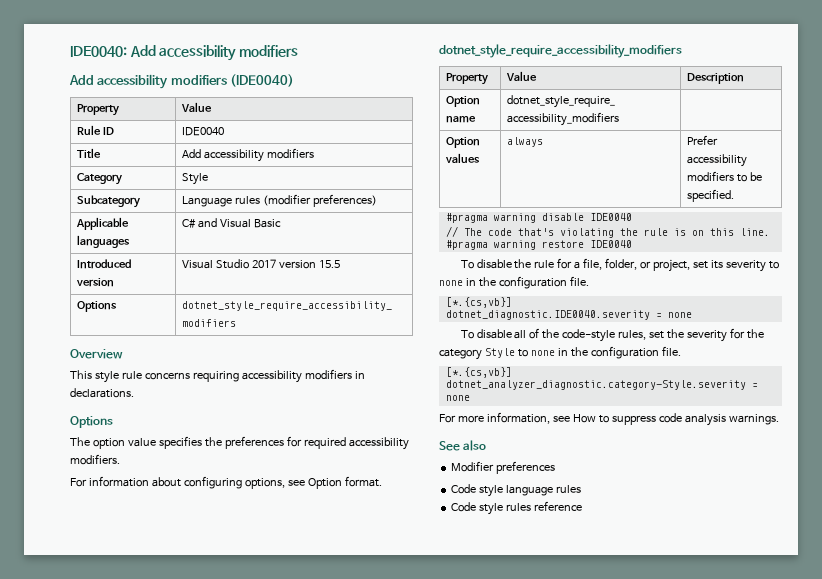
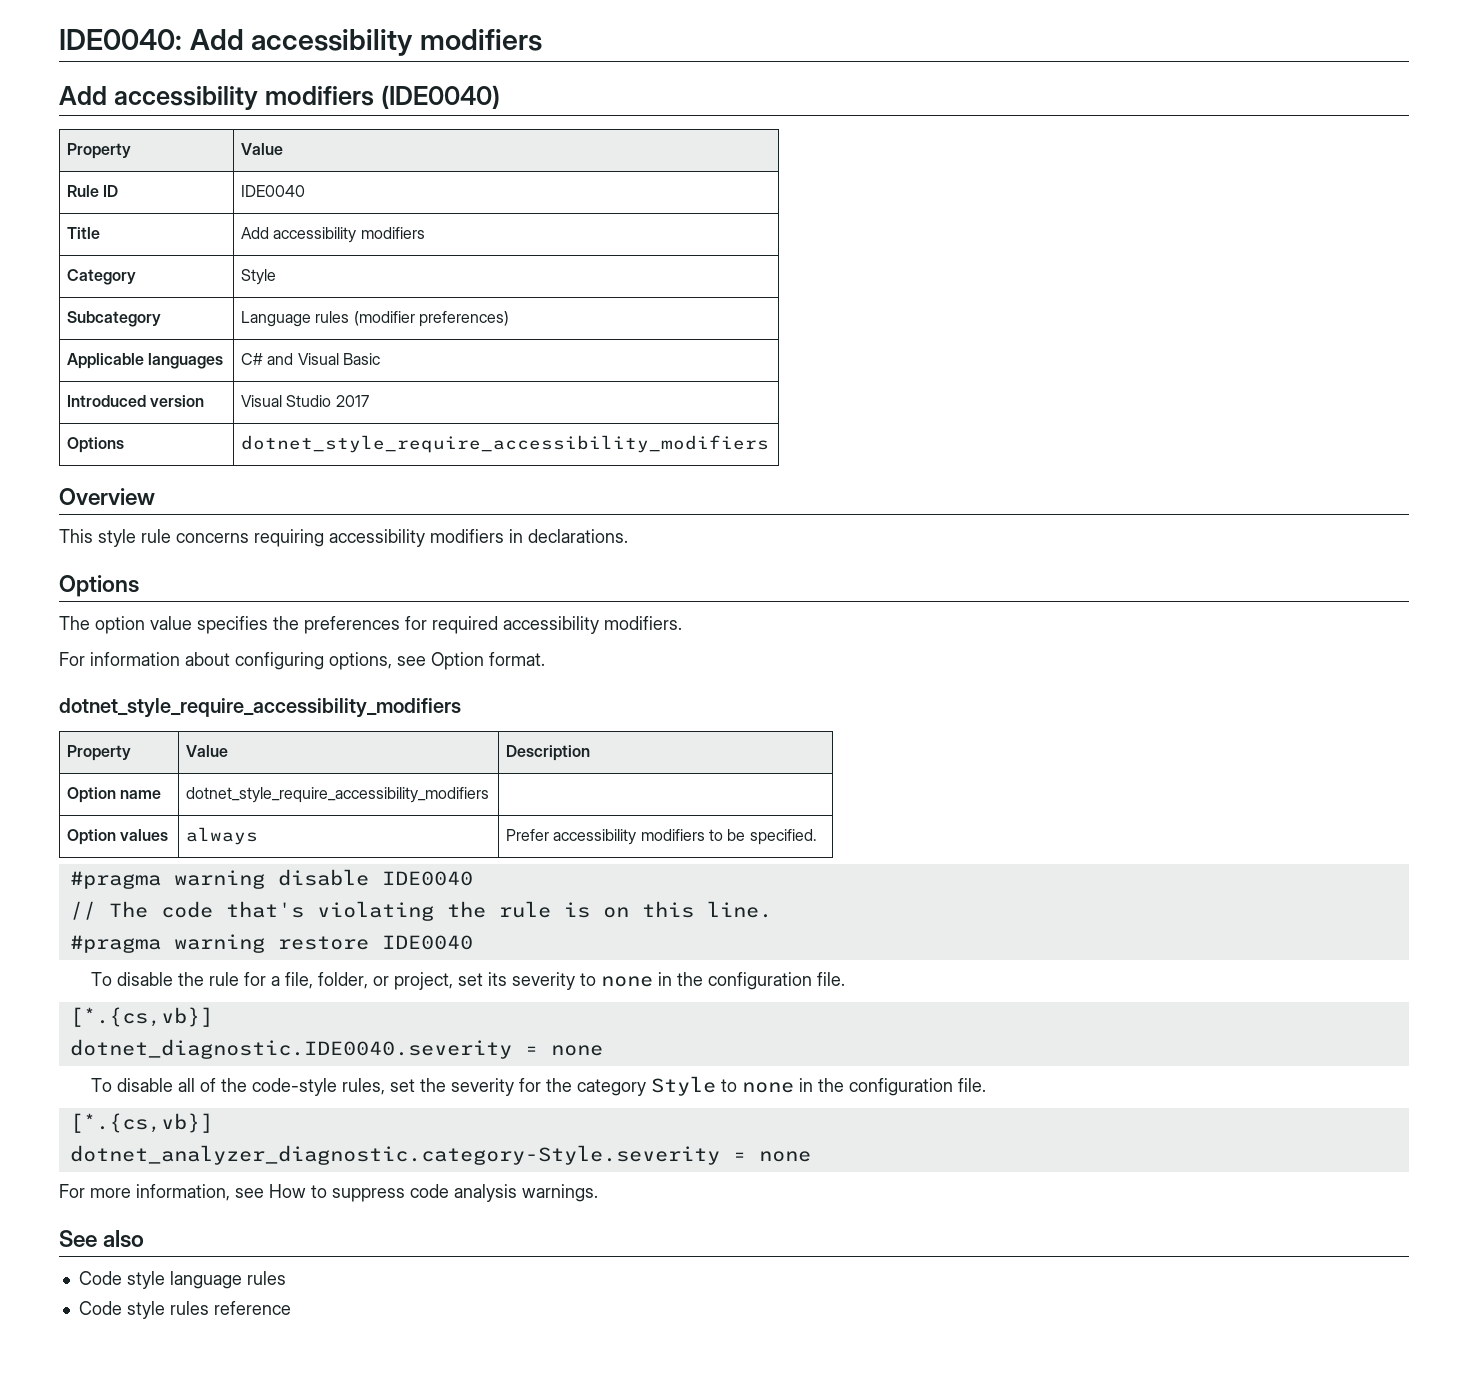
- Introduced version | Visual Studio 2017 version 15.5
+ Introduced version | Visual Studio 2017
- Modifier preferences

